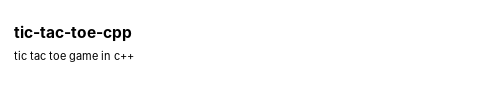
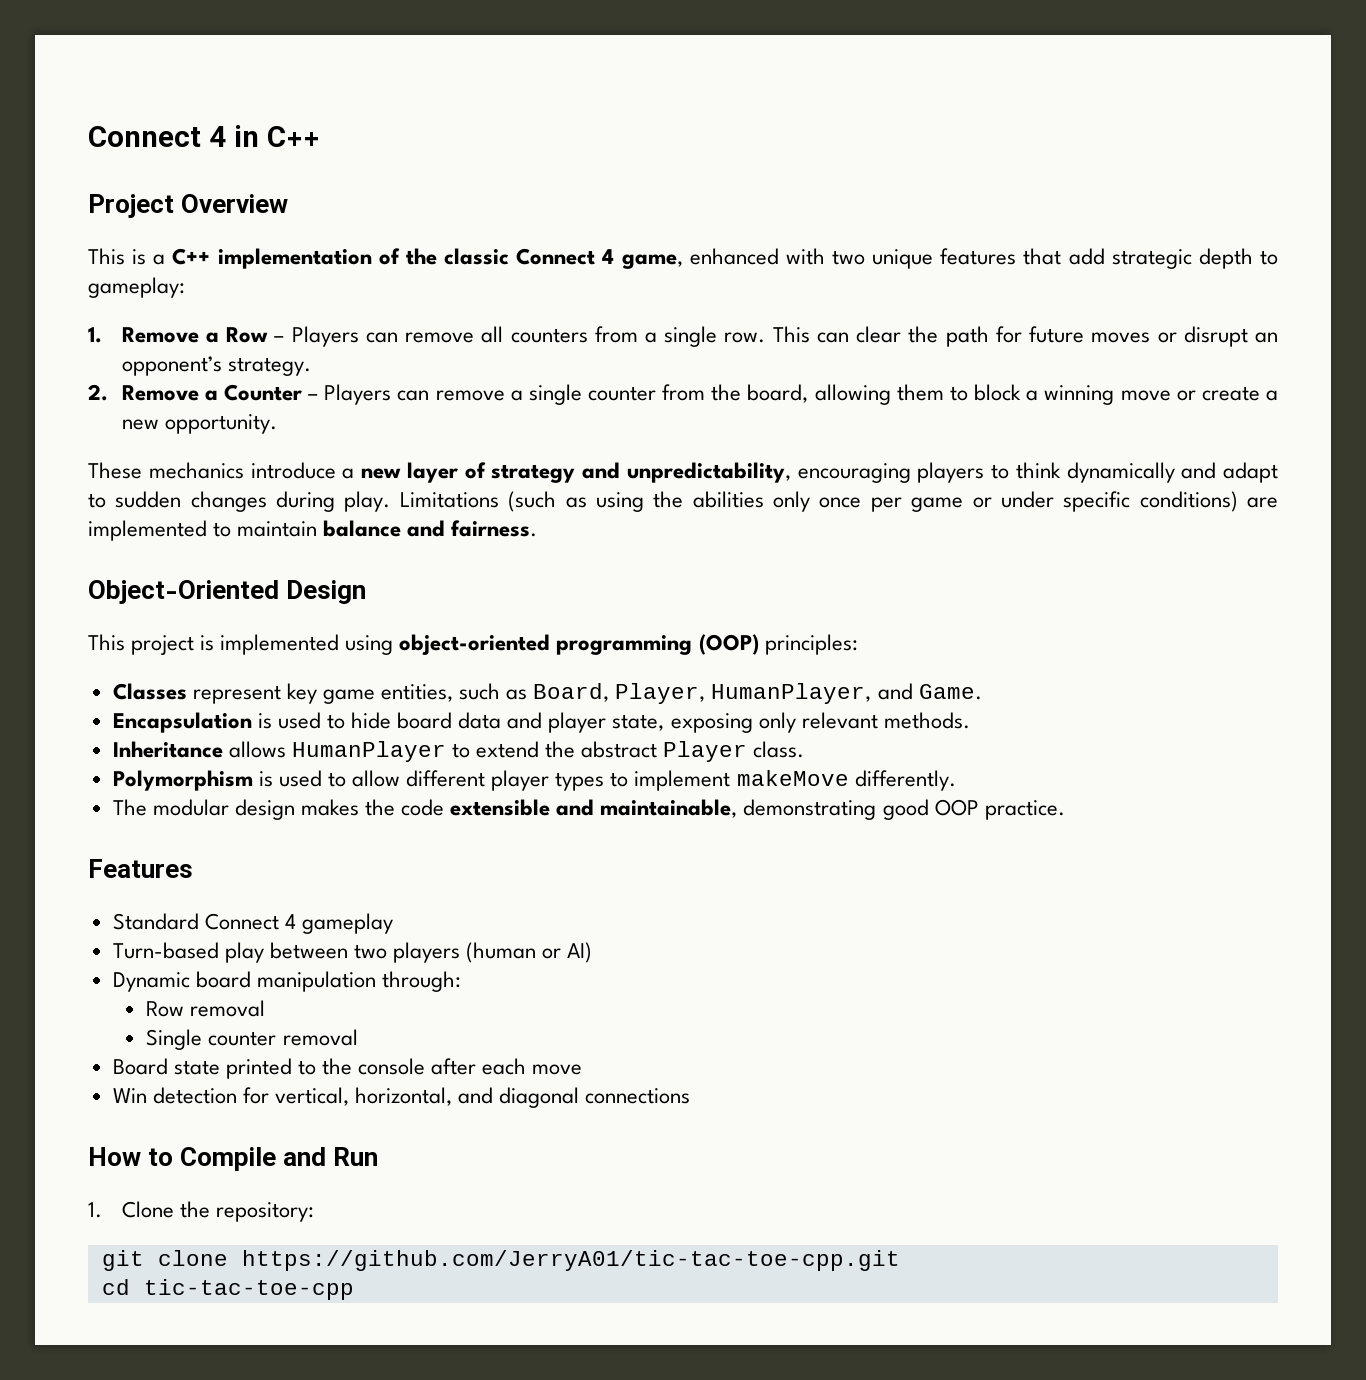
- tic-tac-toe-cpp
- tic tac toe game in c++
+ Connect 4 in C++
+ Project Overview
+ This is a C++ implementation of the classic Connect 4 game, enhanced with two unique features that add strategic depth to gameplay:
+ 1. Remove a Row – Players can remove all counters from a single row. This can clear the path for future moves or disrupt an opponent’s strategy.
+ 2. Remove a Counter – Players can remove a single counter from the board, allowing them to block a winning move or create a new opportunity.
+ These mechanics introduce a new layer of strategy and unpredictability, encouraging players to think dynamically and adapt to sudden changes during play. Limitations (such as using the abilities only once per game or under specific conditions) are implemented to maintain balance and fairness.
+ Object-Oriented Design
+ This project is implemented using object-oriented programming (OOP) principles:
+ Classes represent key game entities, such as Board, Player, HumanPlayer, and Game.
+ Encapsulation is used to hide board data and player state, exposing only relevant methods.
+ Inheritance allows HumanPlayer to extend the abstract Player class.
+ Polymorphism is used to allow different player types to implement makeMove differently.
+ The modular design makes the code extensible and maintainable, demonstrating good OOP practice.
+ Features
+ Standard Connect 4 gameplay
+ Turn-based play between two players (human or AI)
+ Dynamic board manipulation through:
+ Row removal
+ Single counter removal
+ Board state printed to the console after each move
+ Win detection for vertical, horizontal, and diagonal connections
+ How to Compile and Run
+ 1. Clone the repository:
+ git clone https://github.com/JerryA01/tic-tac-toe-cpp.git
+ cd tic-tac-toe-cpp

